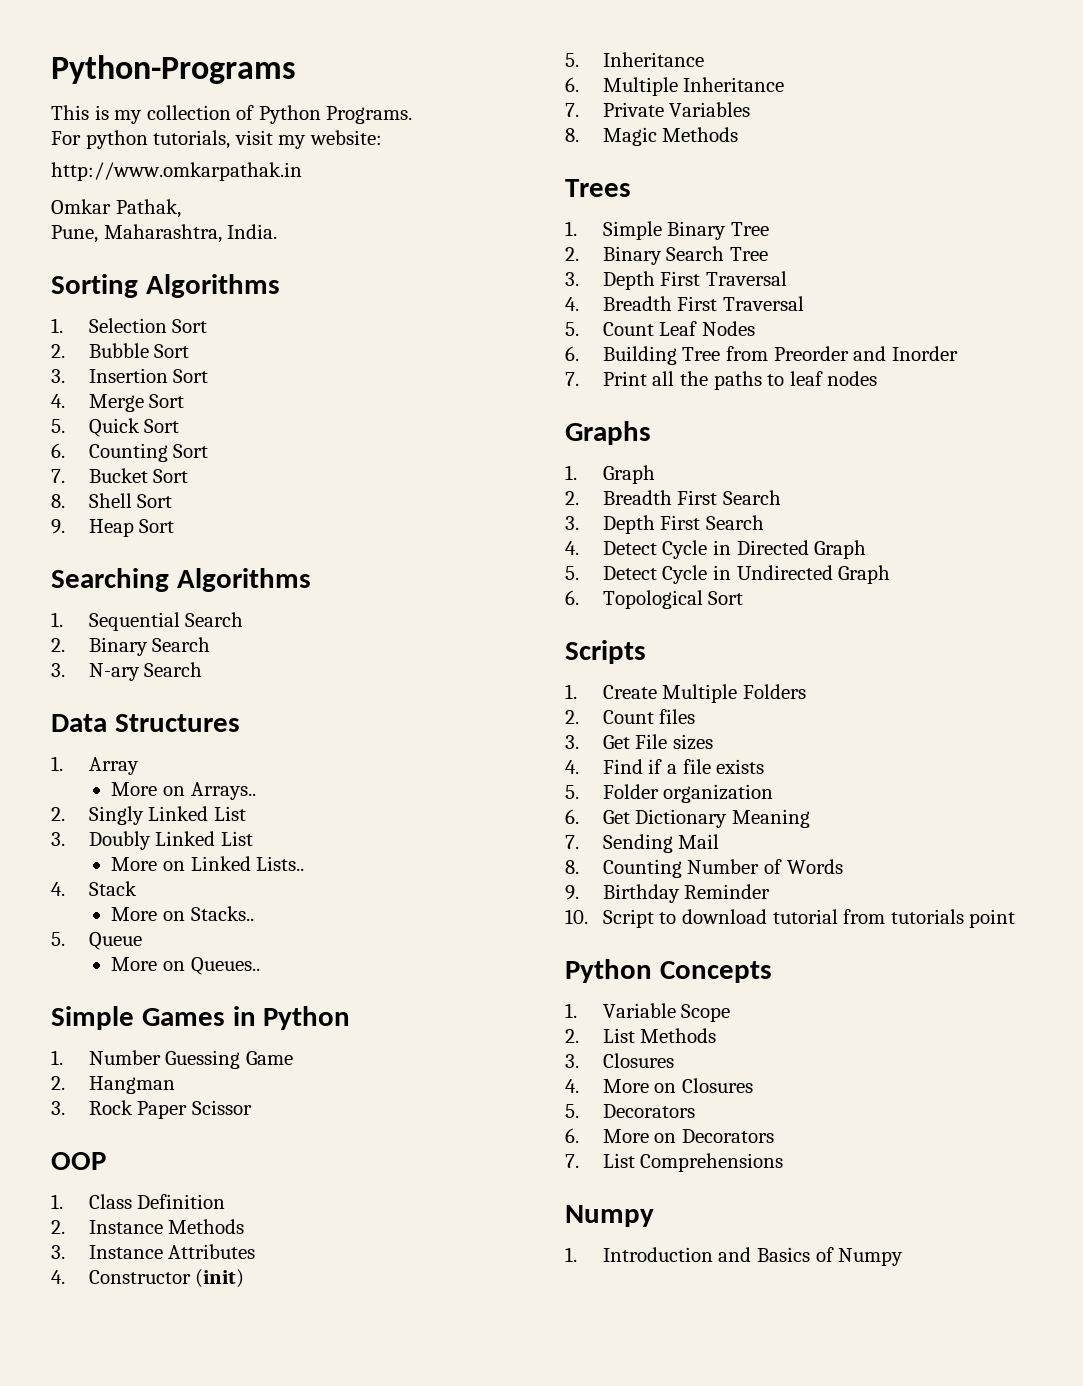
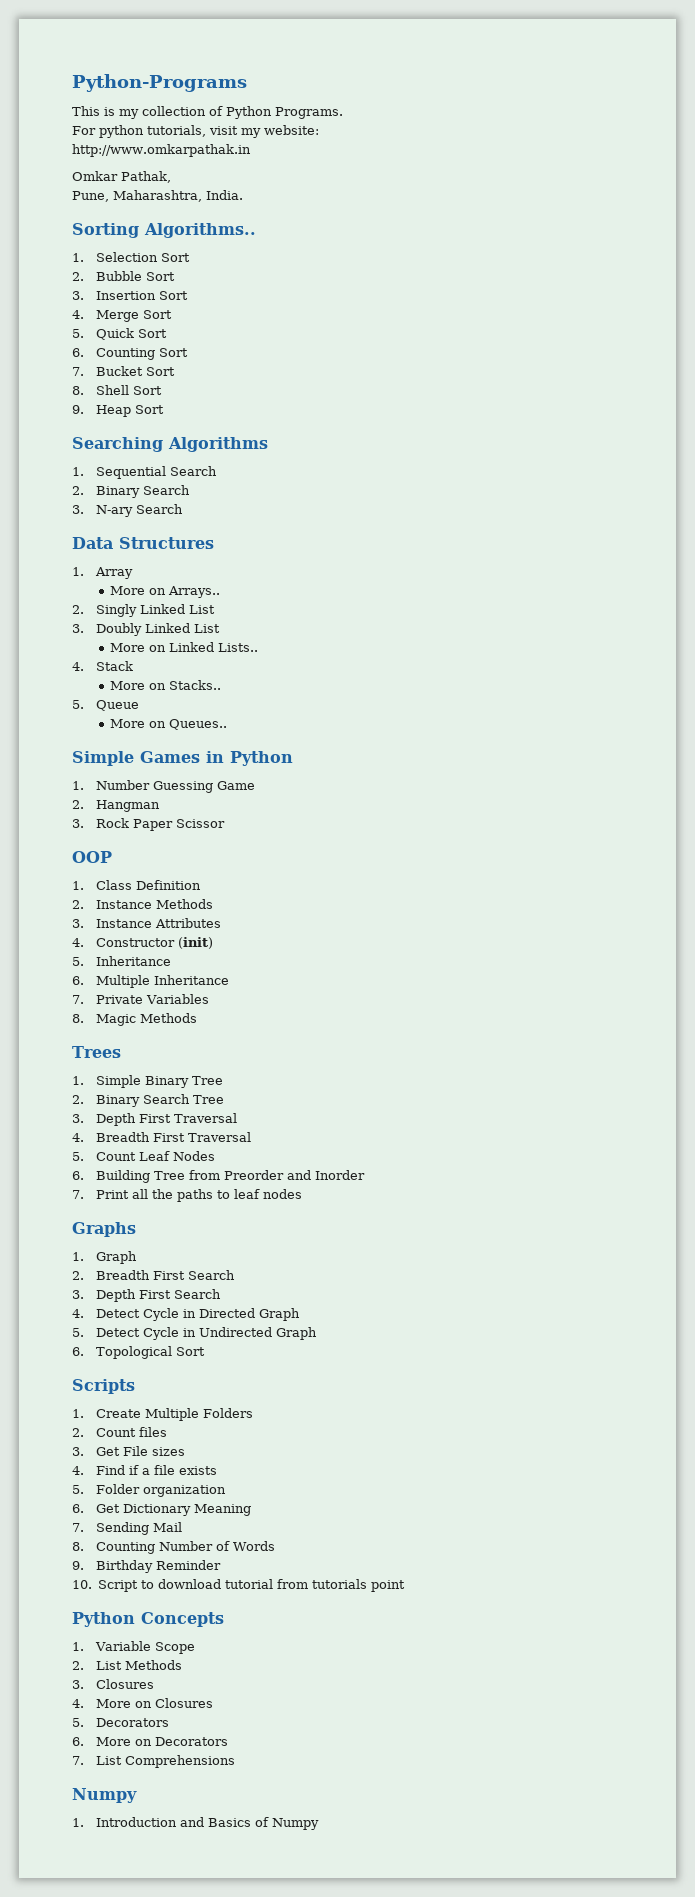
- Sorting Algorithms
+ Sorting Algorithms..

